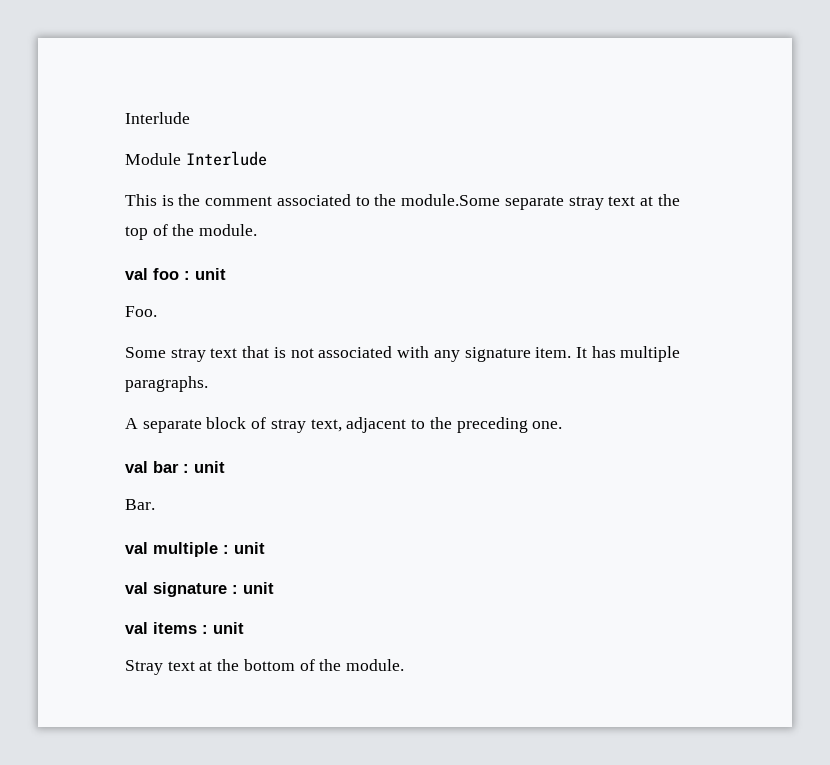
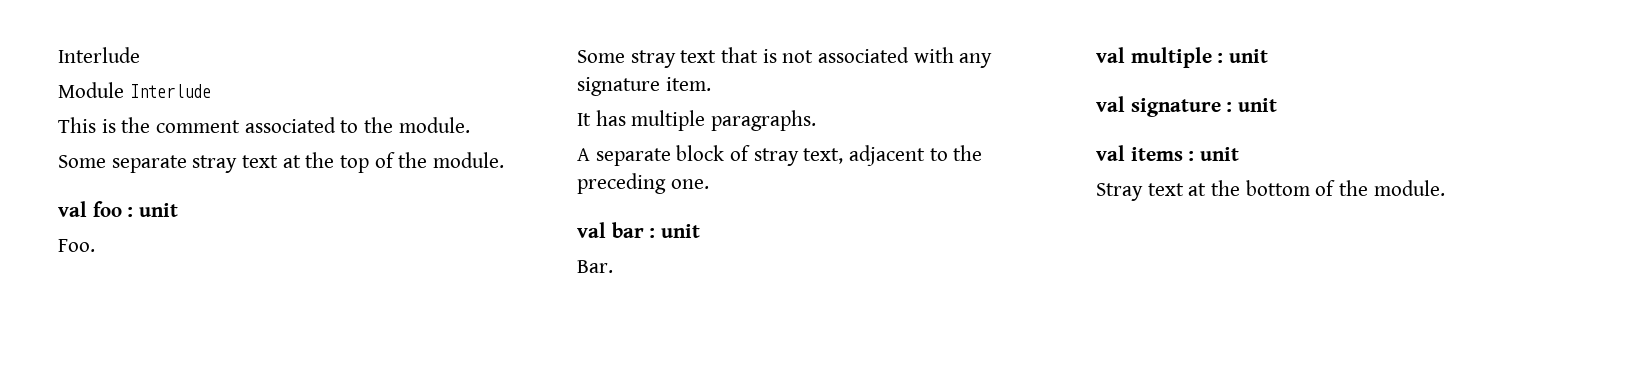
- This is the comment associated to the module.Some separate stray text at the top of the module.
+ This is the comment associated to the module.
+ Some separate stray text at the top of the module.
- Some stray text that is not associated with any signature item. It has multiple paragraphs.
+ Some stray text that is not associated with any signature item.
+ It has multiple paragraphs.

